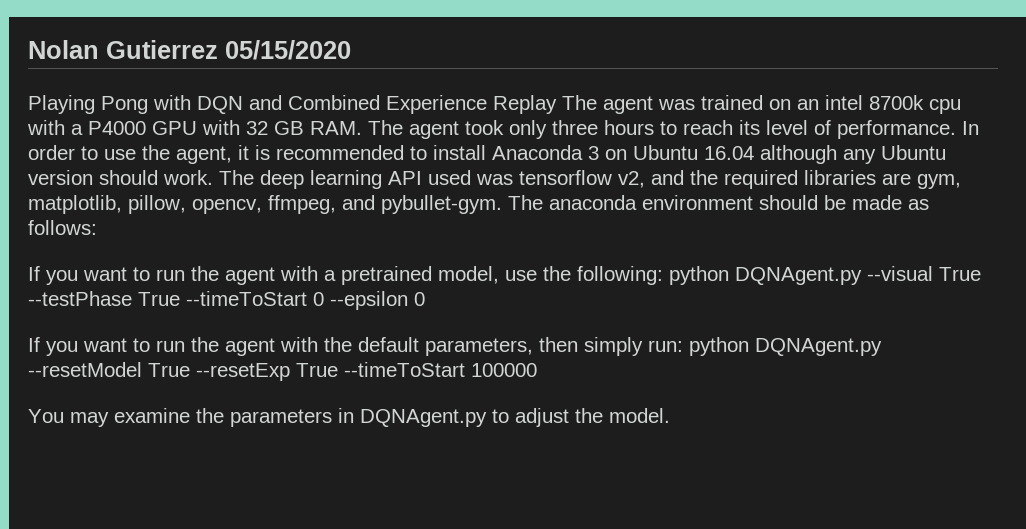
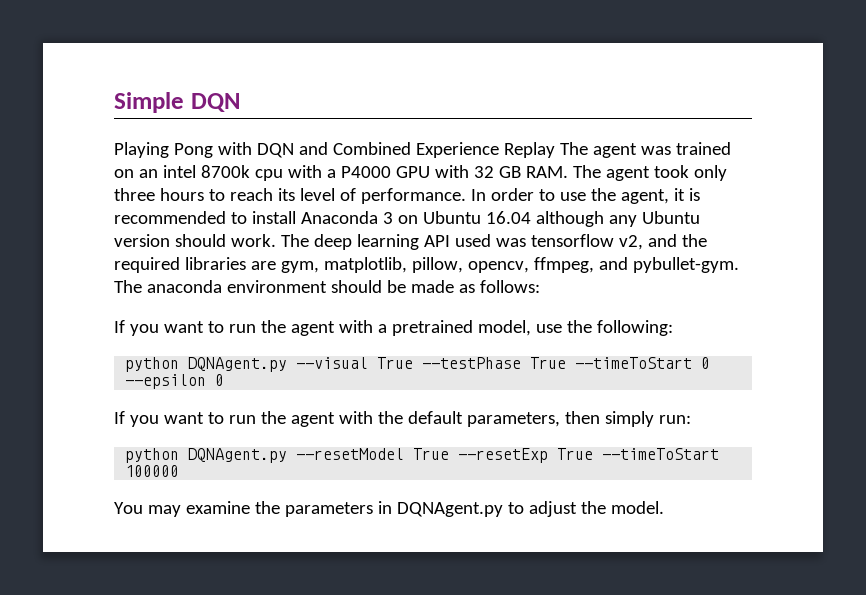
- Nolan Gutierrez 05/15/2020
+ Simple DQN
- If you want to run the agent with a pretrained model, use the following: python DQNAgent.py --visual True --testPhase True --timeToStart 0 --epsilon 0
+ If you want to run the agent with a pretrained model, use the following:
+ python DQNAgent.py --visual True --testPhase True --timeToStart 0 --epsilon 0
- If you want to run the agent with the default parameters, then simply run: python DQNAgent.py --resetModel True --resetExp True --timeToStart 100000
+ If you want to run the agent with the default parameters, then simply run:
+ python DQNAgent.py --resetModel True --resetExp True --timeToStart 100000

